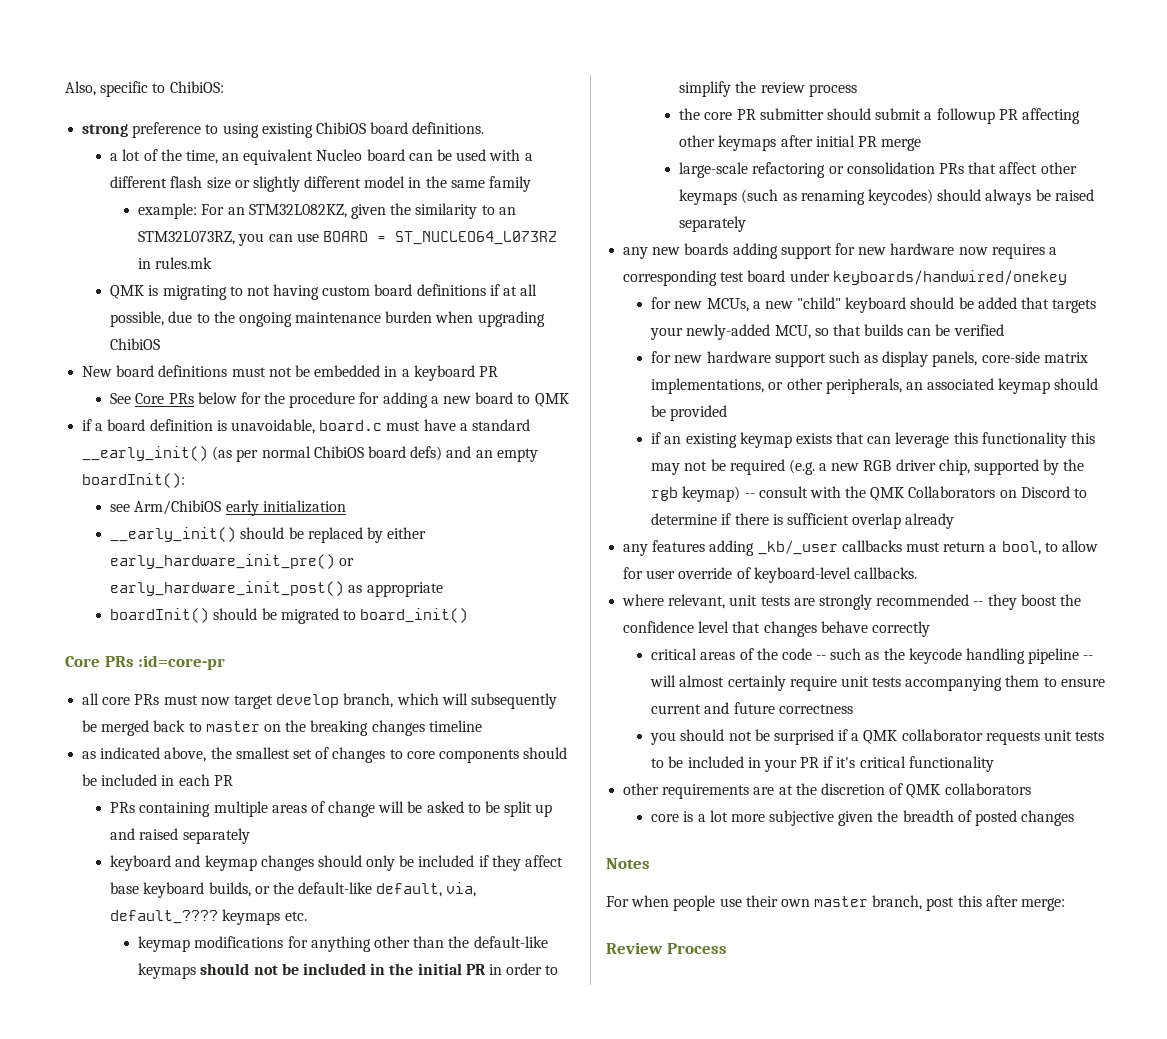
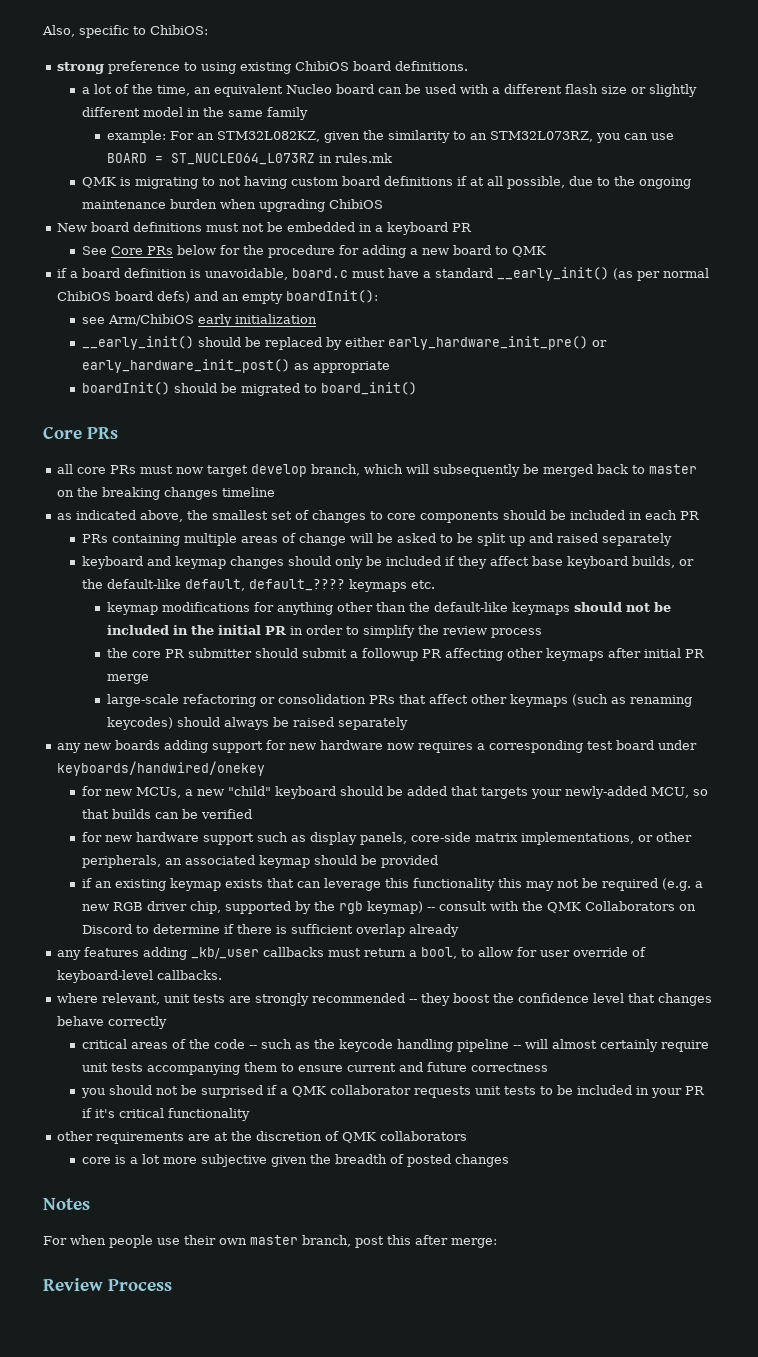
  boardInit() should be migrated to board_init()
- Core PRs :id=core-pr
+ Core PRs
- keyboard and keymap changes should only be included if they affect base keyboard builds, or the default-like default, via, default_???? keymaps etc.
+ keyboard and keymap changes should only be included if they affect base keyboard builds, or the default-like default, default_???? keymaps etc.

